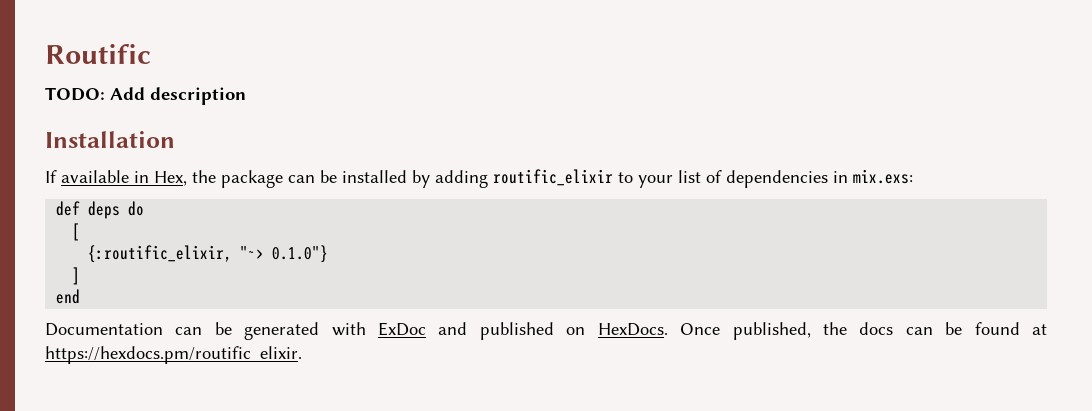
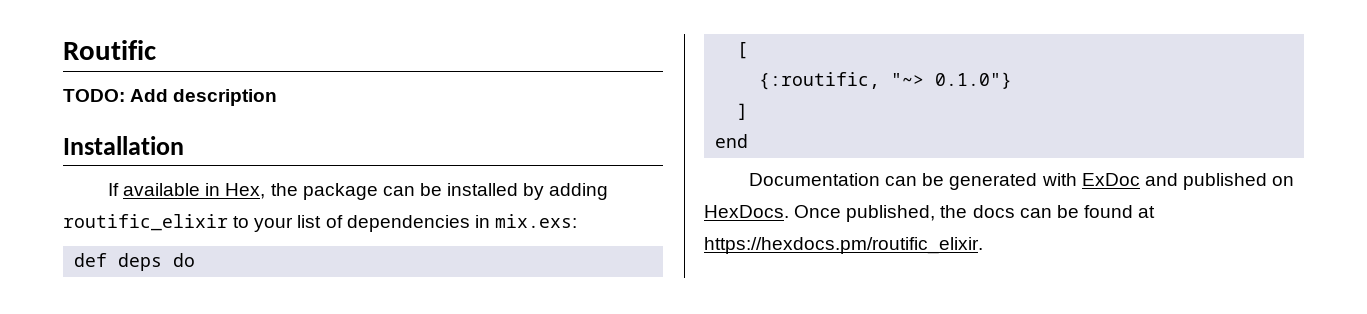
- {:routific_elixir, "~> 0.1.0"}
+ {:routific, "~> 0.1.0"}

